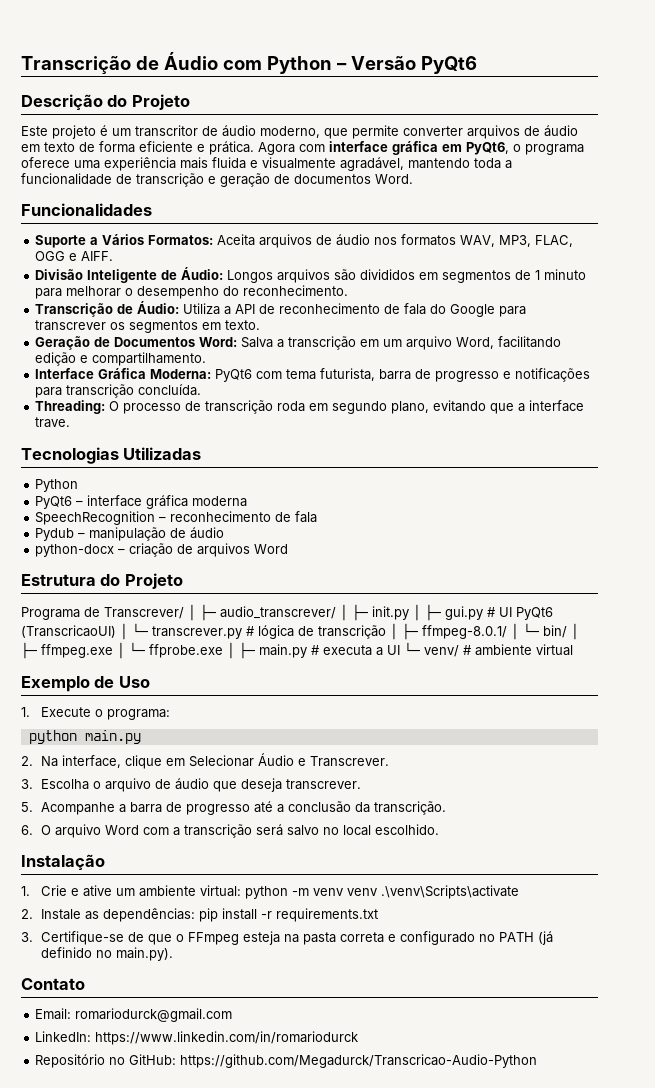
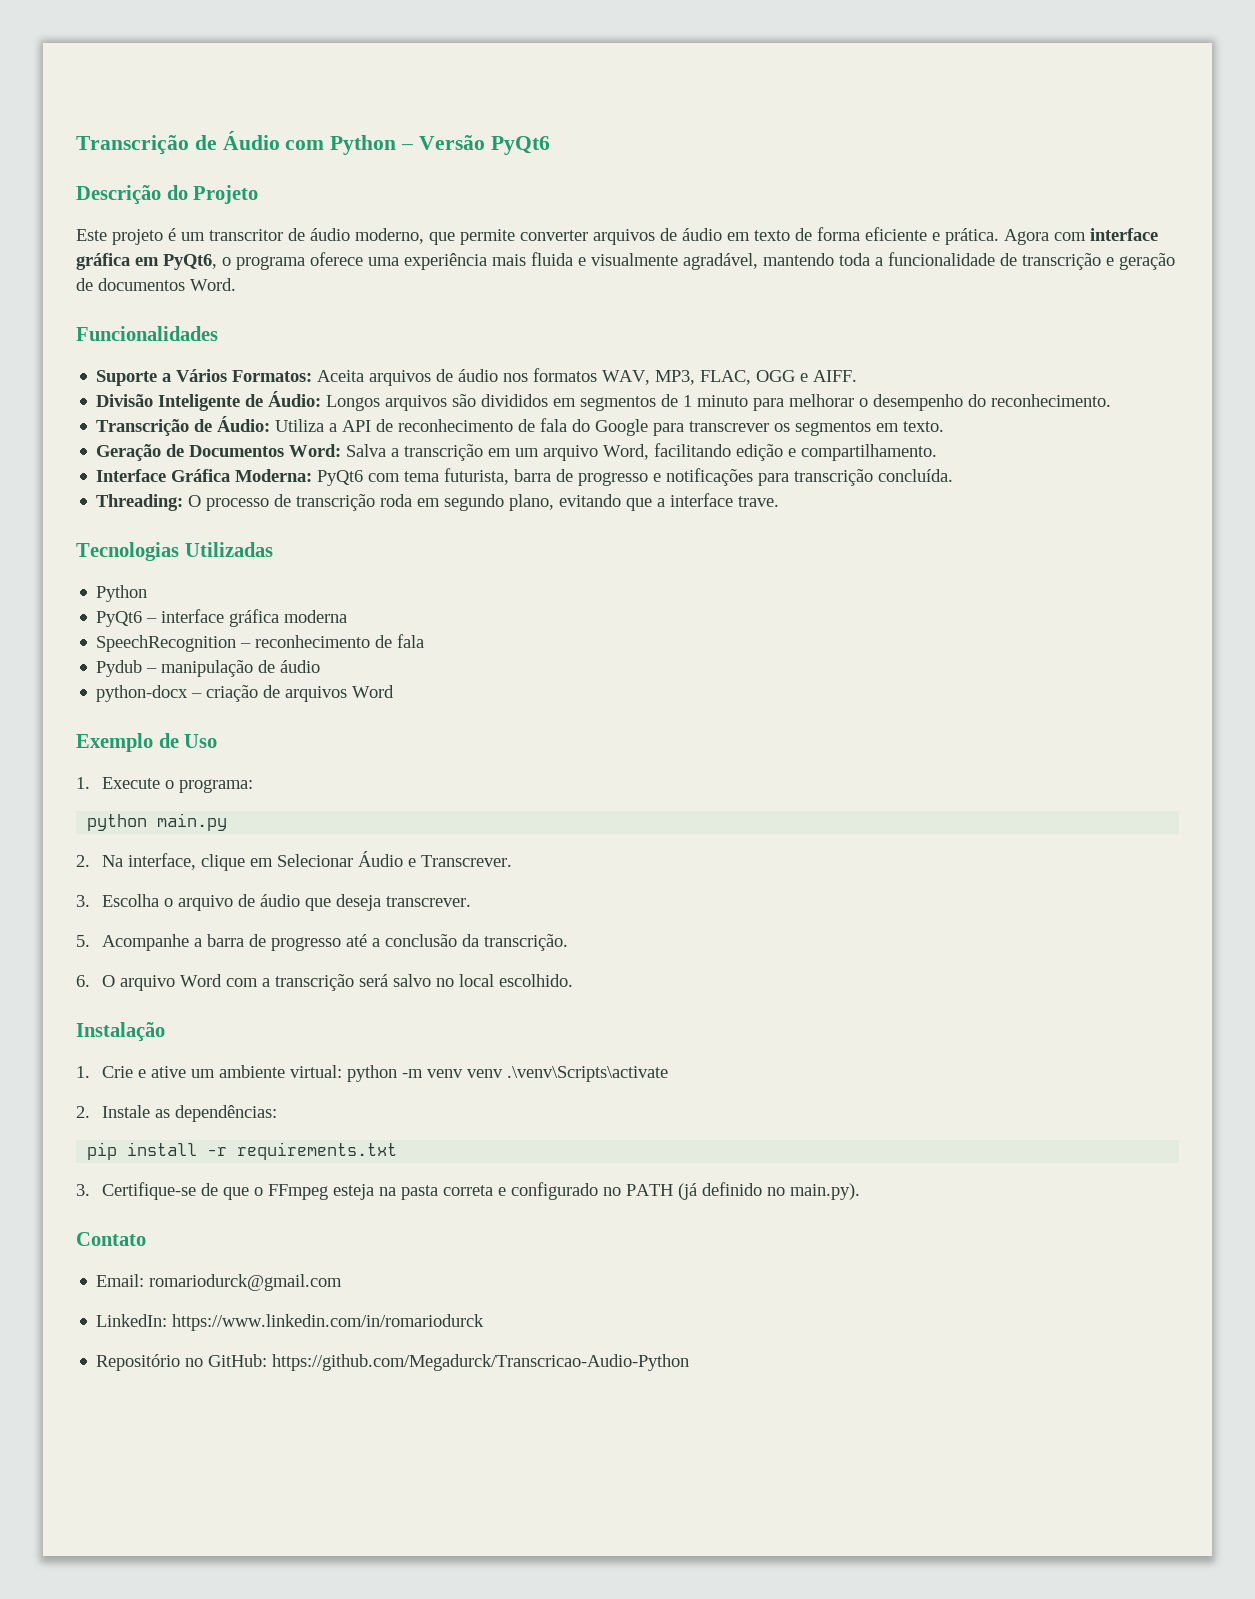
- Estrutura do Projeto
- Programa de Transcrever/ │ ├─ audio_transcrever/ │ ├─ init.py │ ├─ gui.py # UI PyQt6 (TranscricaoUI) │ └─ transcrever.py # lógica de transcrição │ ├─ ffmpeg-8.0.1/ │ └─ bin/ │ ├─ ffmpeg.exe │ └─ ffprobe.exe │ ├─ main.py # executa a UI └─ venv/ # ambiente virtual
- 2. Instale as dependências: pip install -r requirements.txt
+ 2. Instale as dependências:
+ pip install -r requirements.txt

